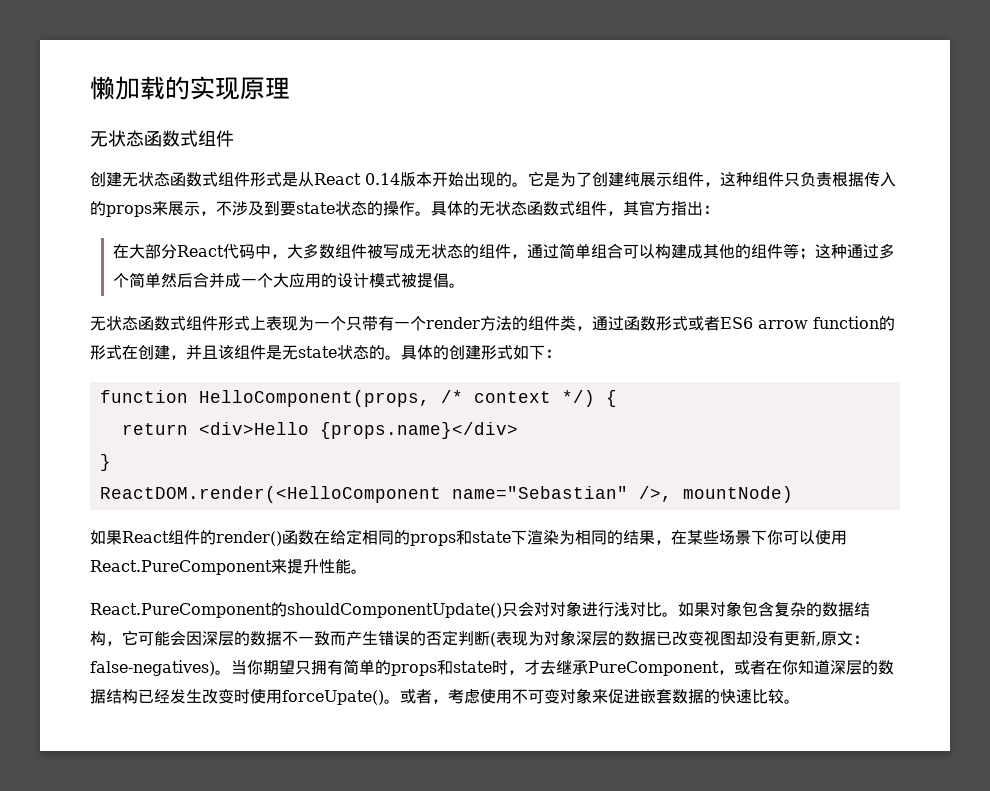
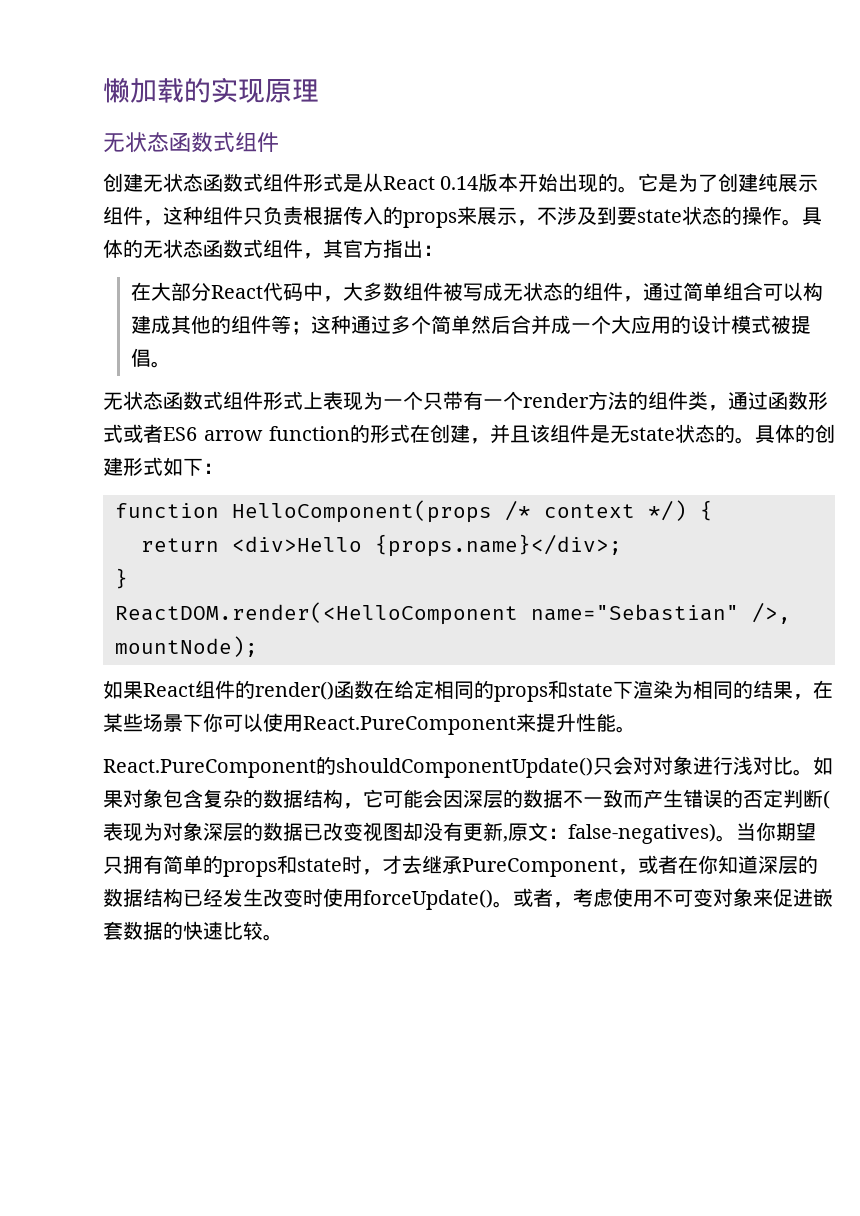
- function HelloComponent(props, /* context */) {
+ function HelloComponent(props /* context */) {
- return <div>Hello {props.name}</div>
+ return <div>Hello {props.name}</div>;
- ReactDOM.render(<HelloComponent name="Sebastian" />, mountNode)
+ ReactDOM.render(<HelloComponent name="Sebastian" />, mountNode);
- 当你期望只拥有简单的props和state时，才去继承PureComponent，或者在你知道深层的数据结构已经发生改变时使用forceUpate()。
+ 当你期望只拥有简单的props和state时，才去继承PureComponent，或者在你知道深层的数据结构已经发生改变时使用forceUpdate()。

